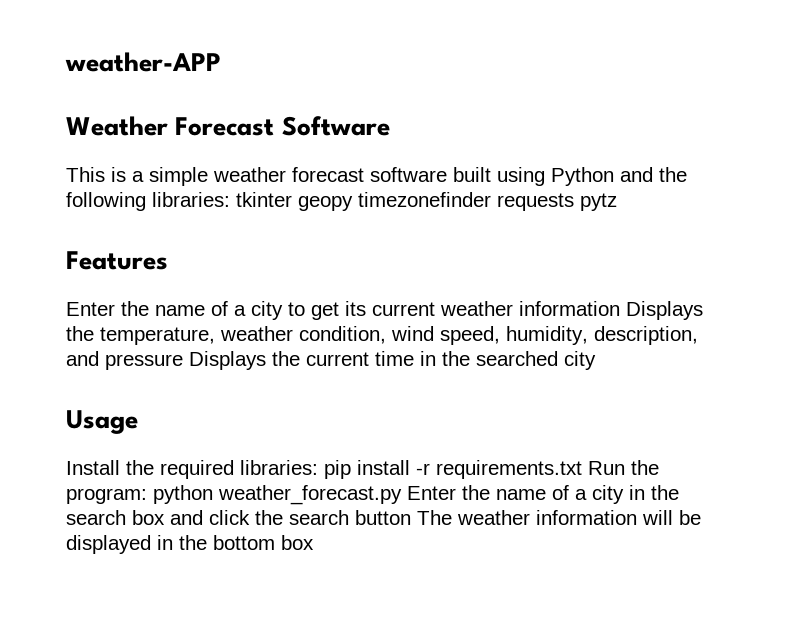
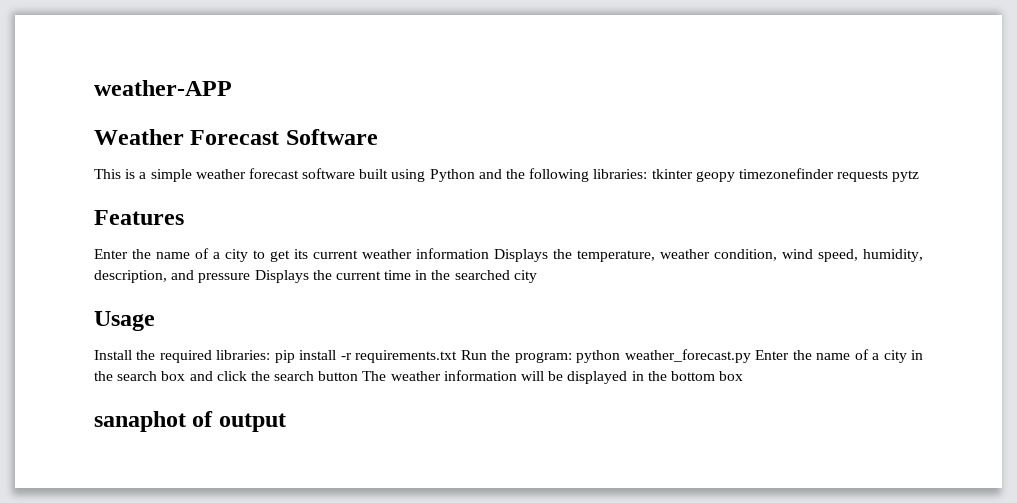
+ sanaphot of output

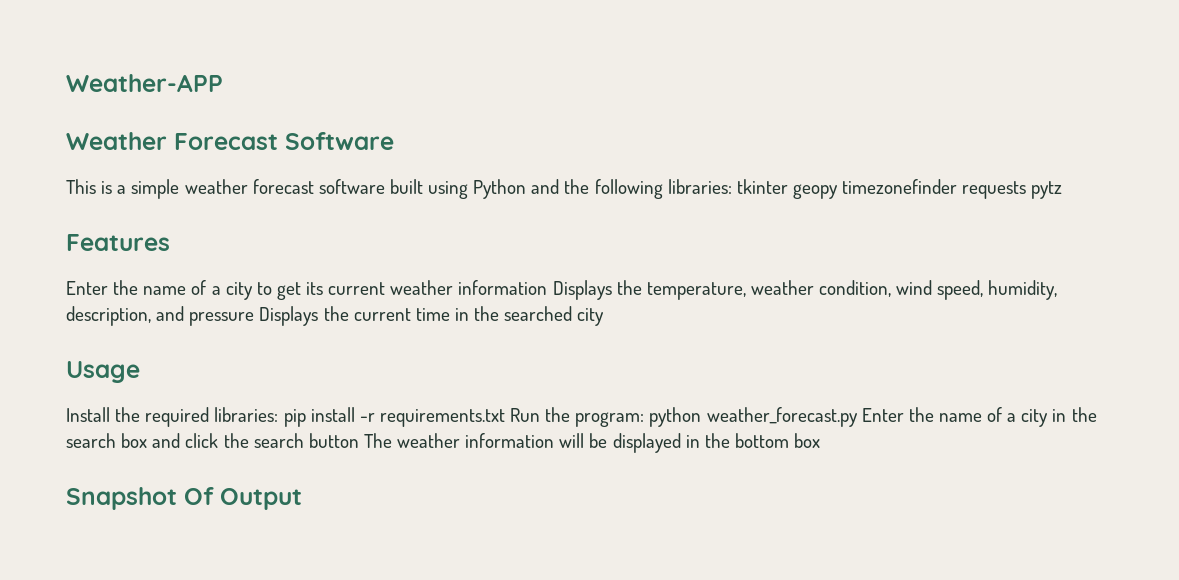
- weather-APP
+ Weather-APP
- sanaphot of output
+ Snapshot Of Output

